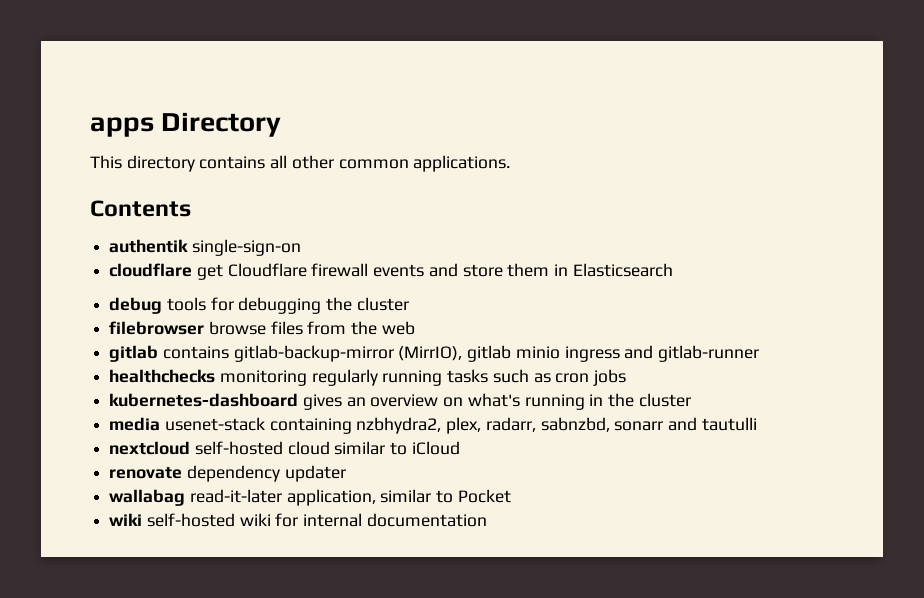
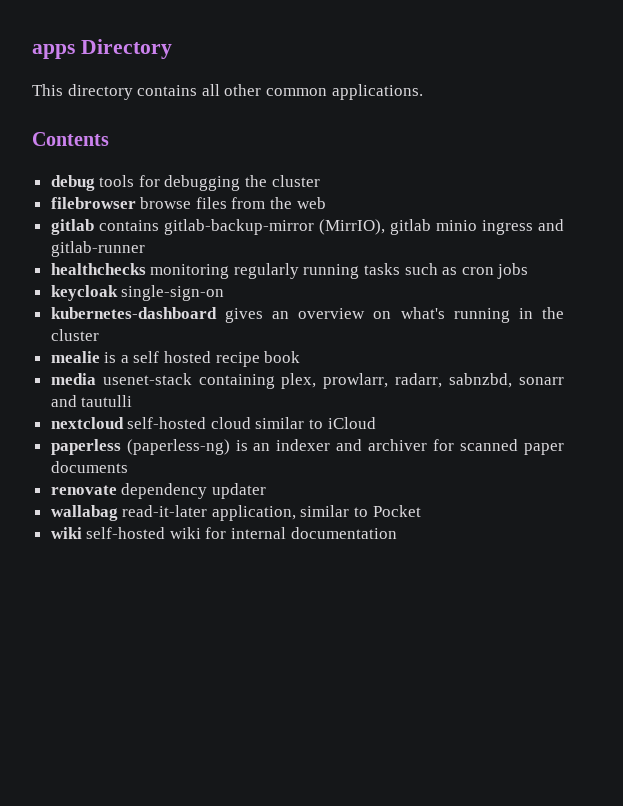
- authentik single-sign-on
- cloudflare get Cloudflare firewall events and store them in Elasticsearch
+ keycloak single-sign-on
+ mealie is a self hosted recipe book
- media usenet-stack containing nzbhydra2, plex, radarr, sabnzbd, sonarr and tautulli
+ media usenet-stack containing plex, prowlarr, radarr, sabnzbd, sonarr and tautulli
+ paperless (paperless-ng) is an indexer and archiver for scanned paper documents

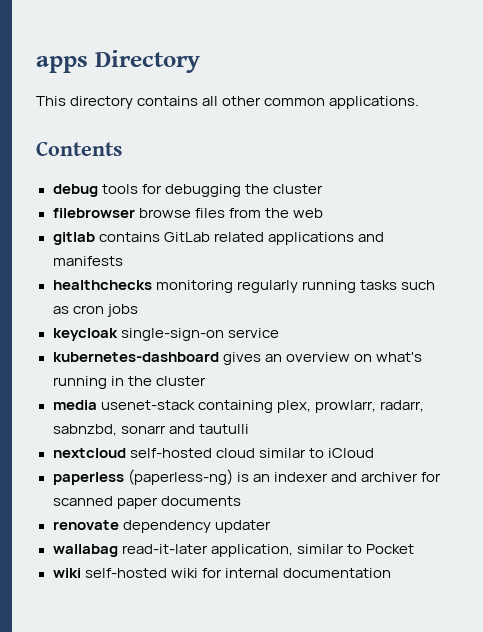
- gitlab contains gitlab-backup-mirror (MirrIO), gitlab minio ingress and gitlab-runner
+ gitlab contains GitLab related applications and manifests
- keycloak single-sign-on
+ keycloak single-sign-on service
- mealie is a self hosted recipe book

